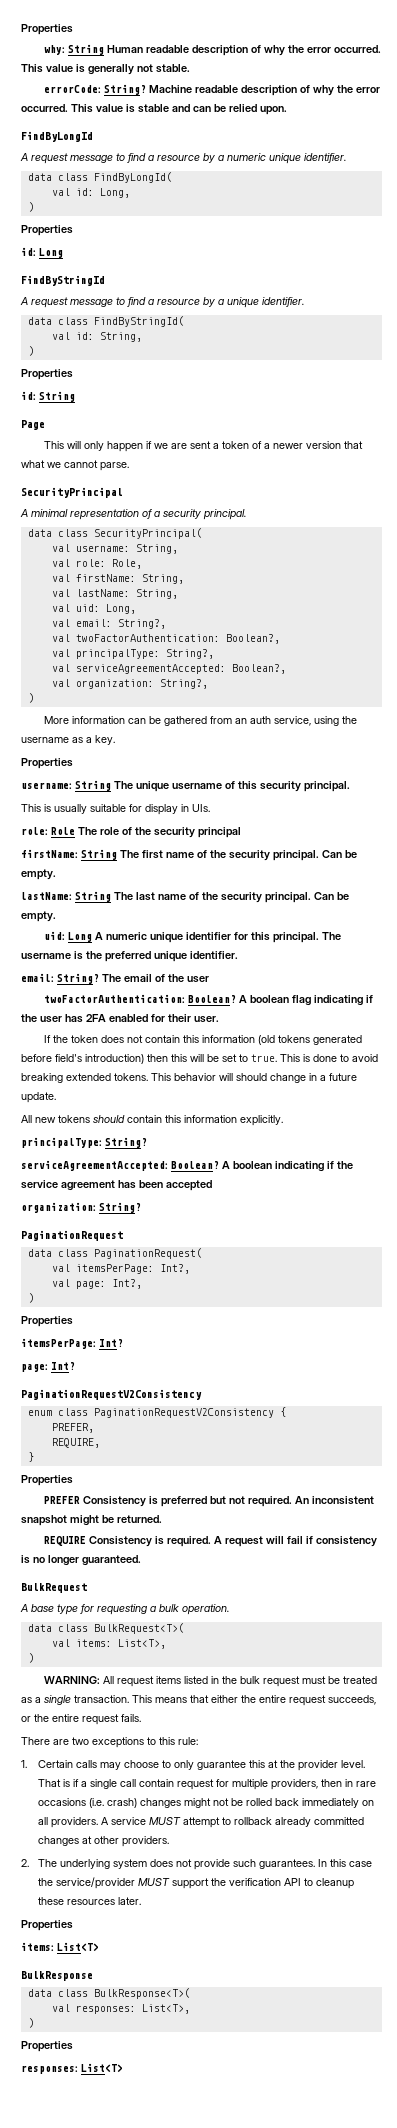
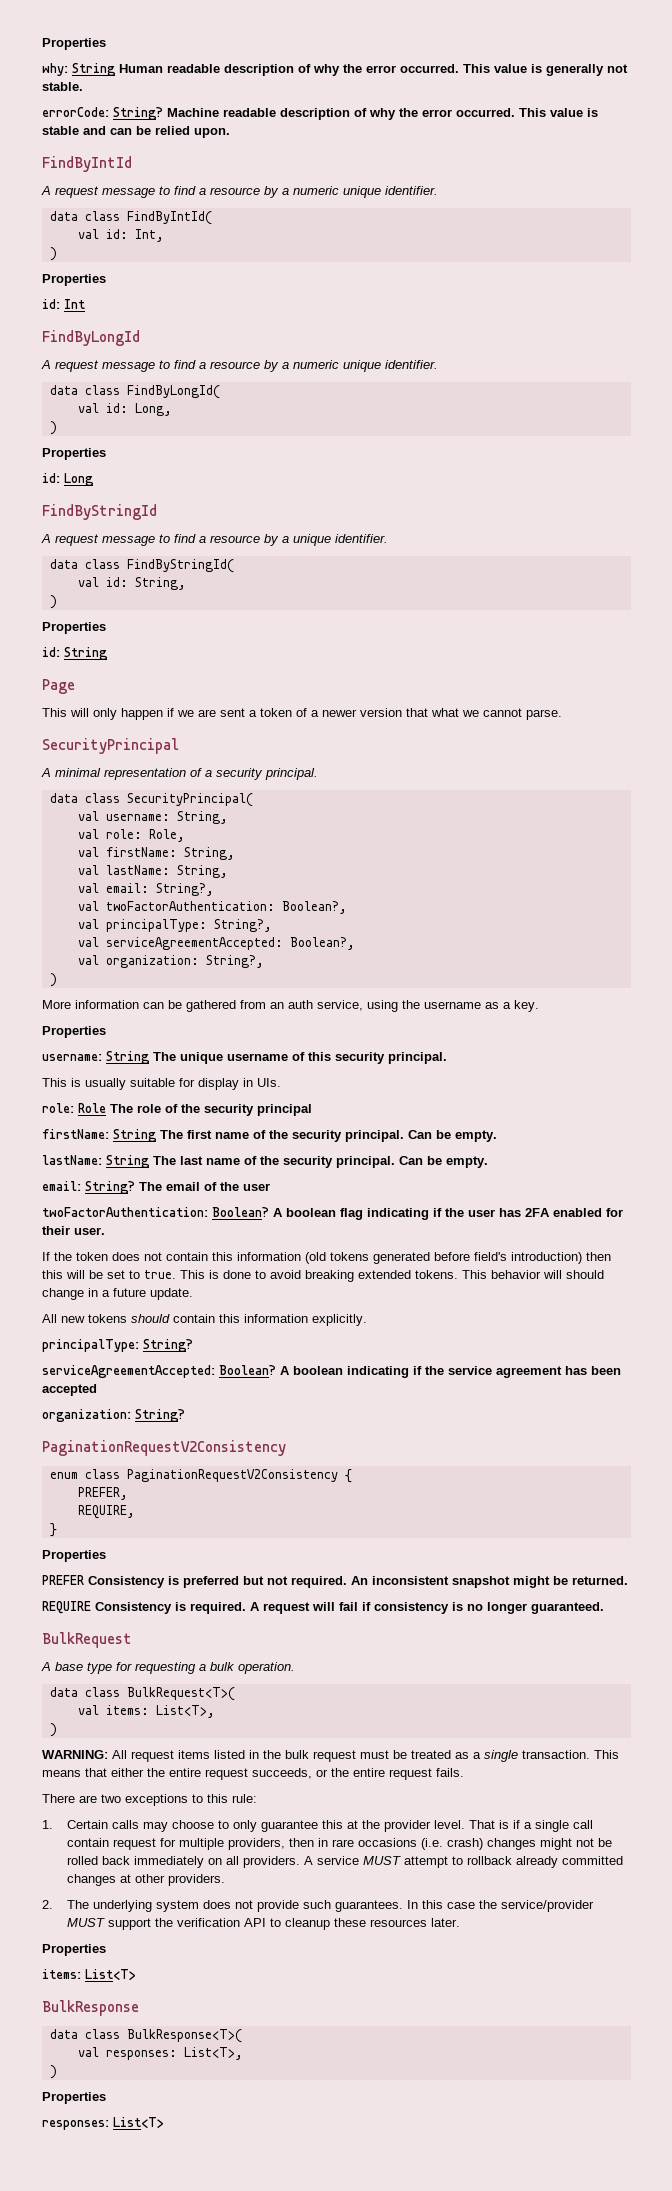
+ FindByIntId
+ A request message to find a resource by a numeric unique identifier.
+ data class FindByIntId(
+ val id: Int,
+ )
+ Properties
+ id: Int
- val uid: Long,
- uid: Long A numeric unique identifier for this principal. The username is the preferred unique identifier.
- PaginationRequest
- data class PaginationRequest(
- val itemsPerPage: Int?,
- val page: Int?,
- )
- Properties
- itemsPerPage: Int?
- page: Int?

